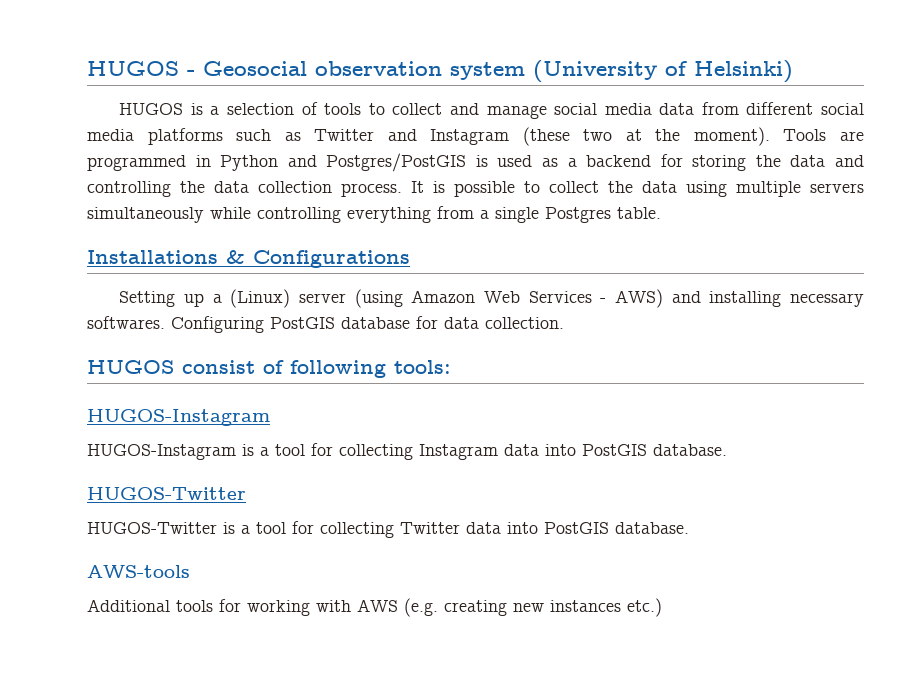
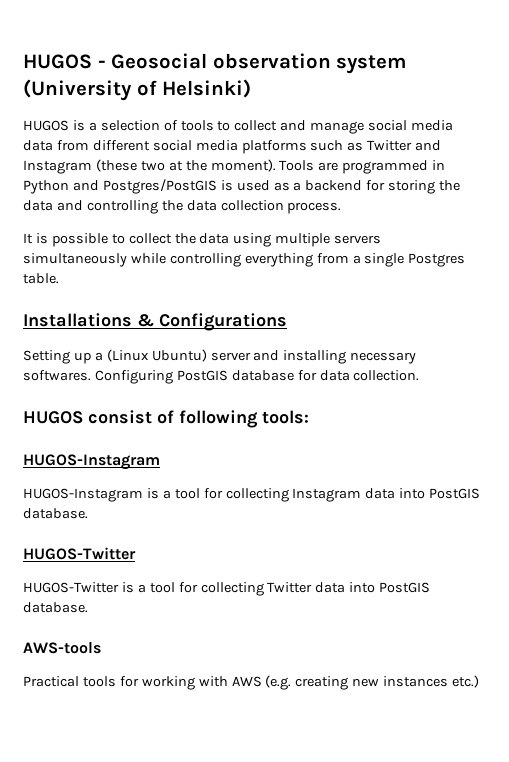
- Tools are programmed in Python and Postgres/PostGIS is used as a backend for storing the data and controlling the data collection process. It is possible to collect the data using multiple servers simultaneously while controlling everything from a single Postgres table.
+ Tools are programmed in Python and Postgres/PostGIS is used as a backend for storing the data and controlling the data collection process.
+ It is possible to collect the data using multiple servers simultaneously while controlling everything from a single Postgres table.
- Setting up a (Linux) server (using Amazon Web Services - AWS) and installing necessary softwares.
+ Setting up a (Linux Ubuntu) server and installing necessary softwares.
- Additional tools for working with AWS (e.g. creating new instances etc.)
+ Practical tools for working with AWS (e.g. creating new instances etc.)

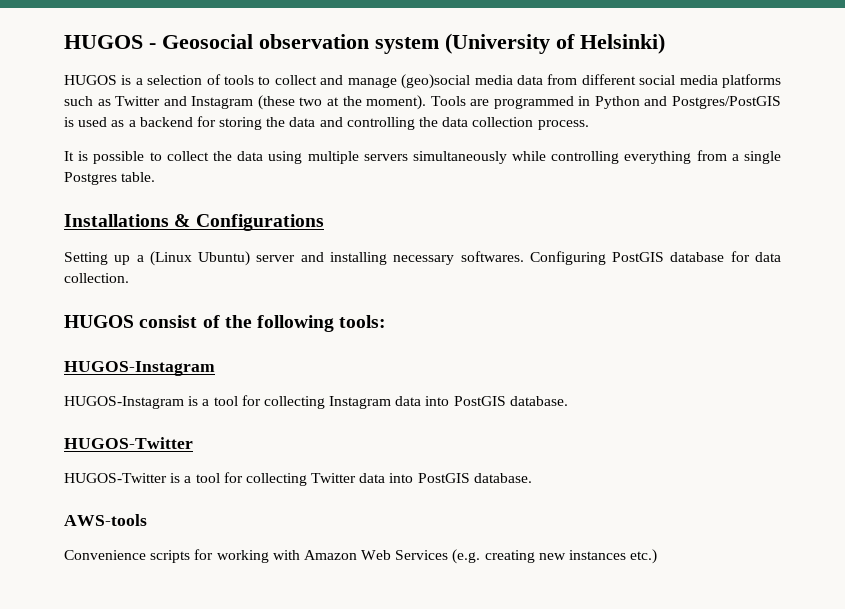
- HUGOS is a selection of tools to collect and manage social media data from different social media platforms such as Twitter and Instagram (these two at the moment).
+ HUGOS is a selection of tools to collect and manage (geo)social media data from different social media platforms such as Twitter and Instagram (these two at the moment).
- HUGOS consist of following tools:
+ HUGOS consist of the following tools:
- Practical tools for working with AWS (e.g. creating new instances etc.)
+ Convenience scripts for working with Amazon Web Services (e.g. creating new instances etc.)

